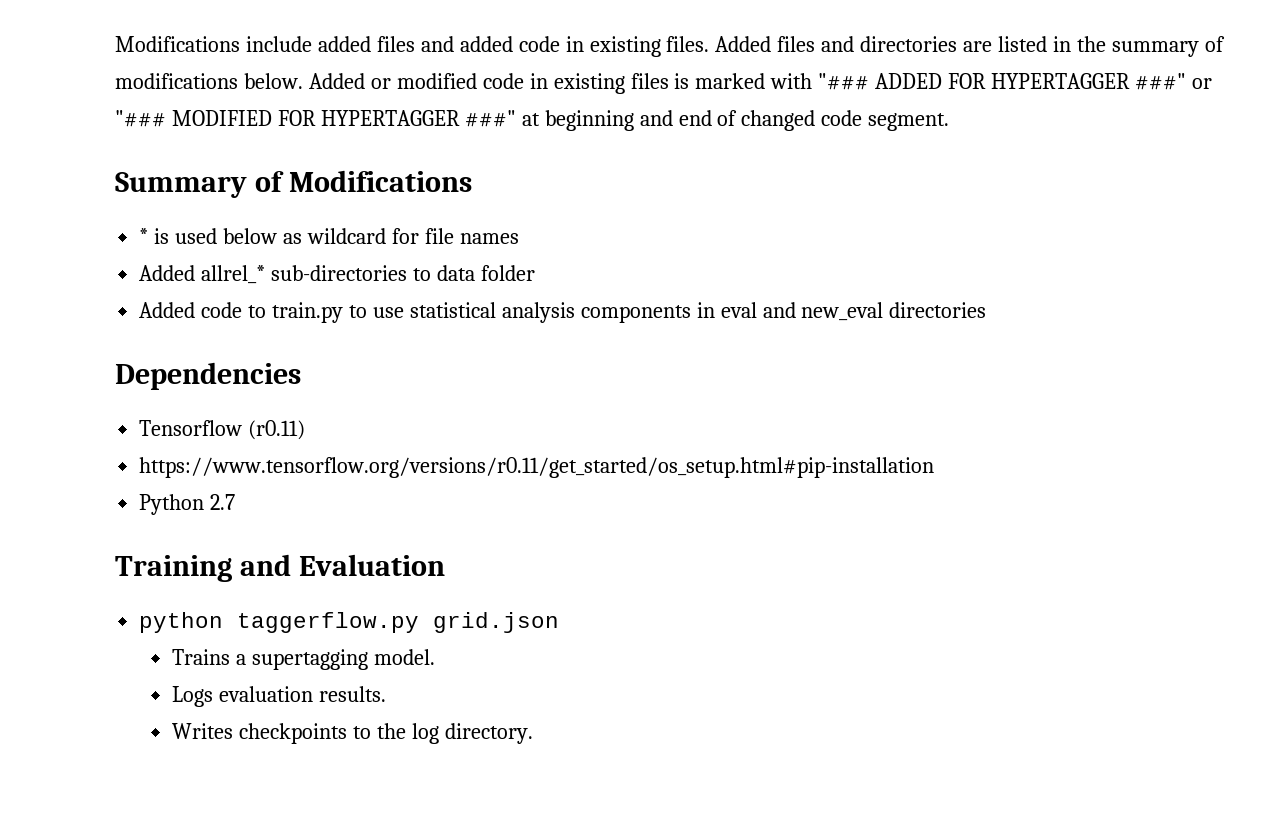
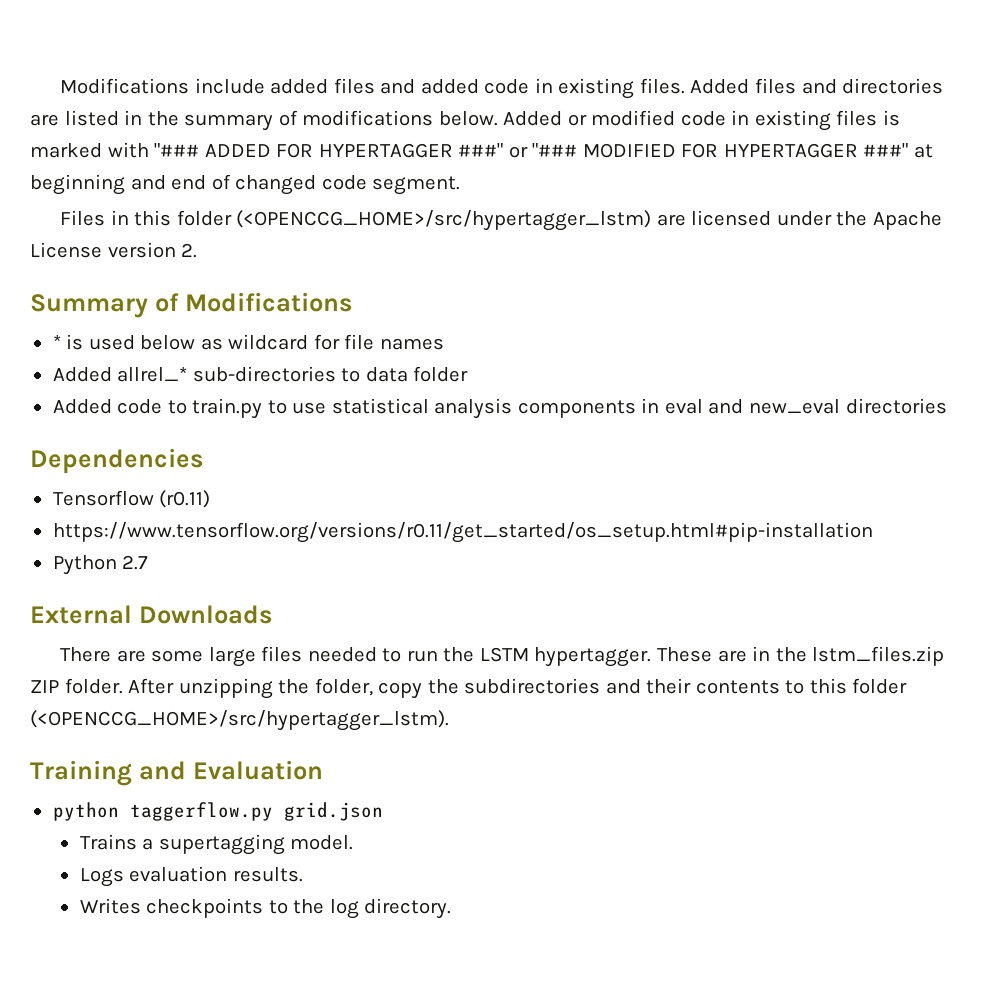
+ Files in this folder (<OPENCCG_HOME>/src/hypertagger_lstm) are licensed under the Apache License version 2.
+ External Downloads
+ There are some large files needed to run the LSTM hypertagger. These are in the lstm_files.zip ZIP folder. After unzipping the folder, copy the subdirectories and their contents to this folder (<OPENCCG_HOME>/src/hypertagger_lstm).

